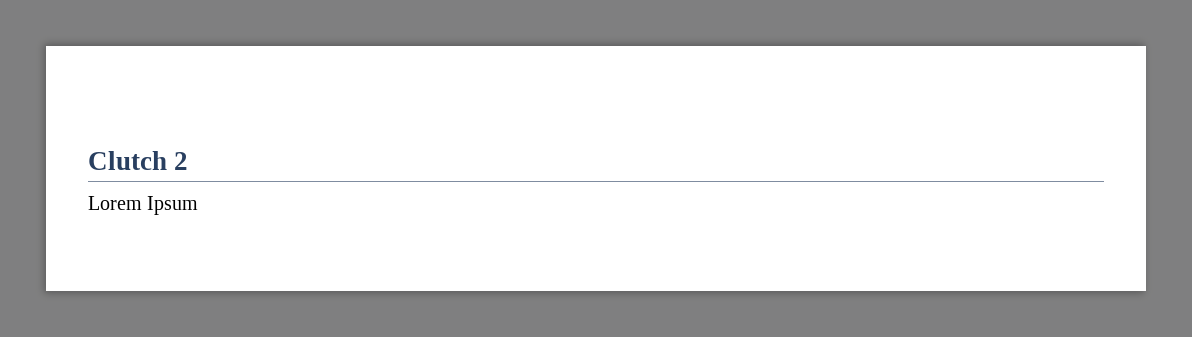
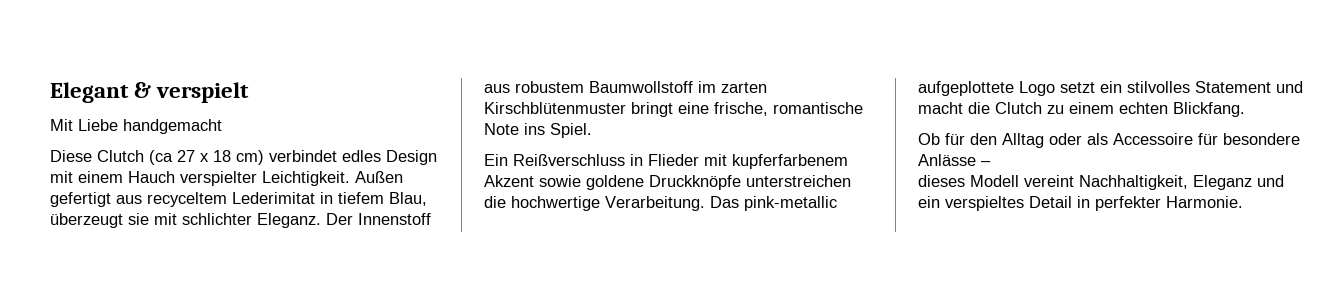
- Clutch 2
- Lorem Ipsum
+ Elegant & verspielt
+ Mit Liebe handgemacht
+ Diese Clutch (ca 27 x 18 cm) verbindet edles Design mit einem Hauch verspielter Leichtigkeit. Außen gefertigt aus recyceltem Lederimitat in tiefem Blau, überzeugt sie mit schlichter Eleganz. Der Innenstoff aus robustem Baumwollstoff im zarten Kirschblütenmuster bringt eine frische, romantische Note ins Spiel.
+ Ein Reißverschluss in Flieder mit kupferfarbenem Akzent sowie goldene Druckknöpfe unterstreichen die hochwertige Verarbeitung. Das pink-metallic aufgeplottete Logo setzt ein stilvolles Statement und macht die Clutch zu einem echten Blickfang.
+ Ob für den Alltag oder als Accessoire für besondere Anlässe –
+ dieses Modell vereint Nachhaltigkeit, Eleganz und ein verspieltes Detail in perfekter Harmonie.

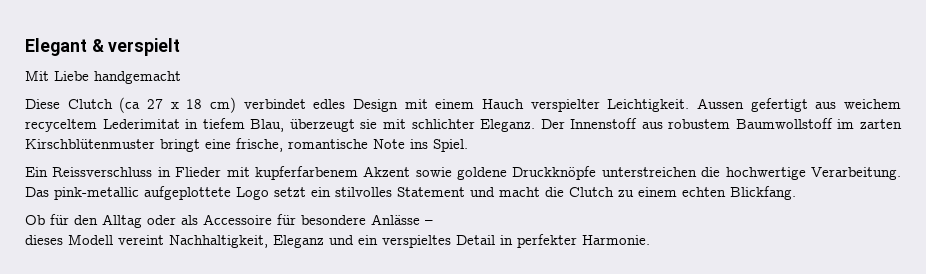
- Außen gefertigt aus recyceltem Lederimitat in tiefem Blau, überzeugt sie mit schlichter Eleganz.
+ Aussen gefertigt aus weichem recyceltem Lederimitat in tiefem Blau, überzeugt sie mit schlichter Eleganz.
- Ein Reißverschluss in Flieder mit kupferfarbenem Akzent sowie goldene Druckknöpfe unterstreichen die hochwertige Verarbeitung.
+ Ein Reissverschluss in Flieder mit kupferfarbenem Akzent sowie goldene Druckknöpfe unterstreichen die hochwertige Verarbeitung.

